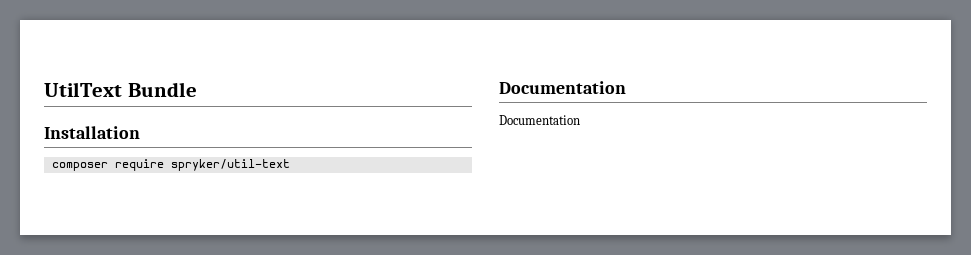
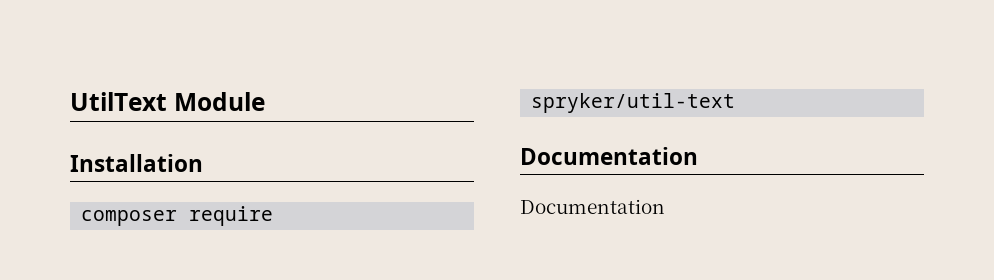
- UtilText Bundle
+ UtilText Module

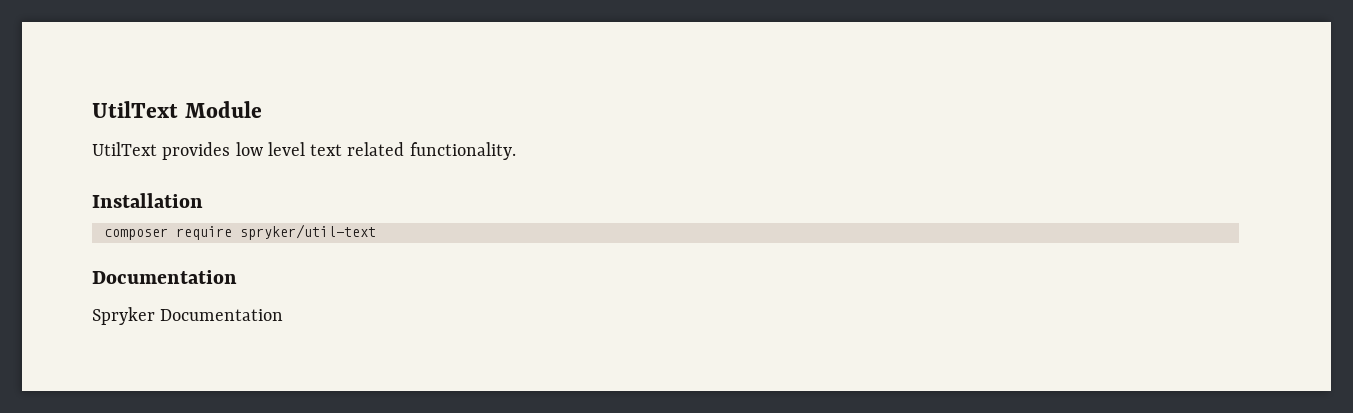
+ UtilText provides low level text related functionality.
  composer require spryker/util-text
  Documentation
- Documentation
+ Spryker Documentation

